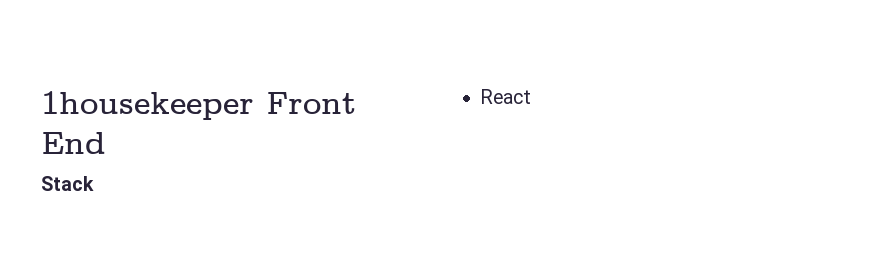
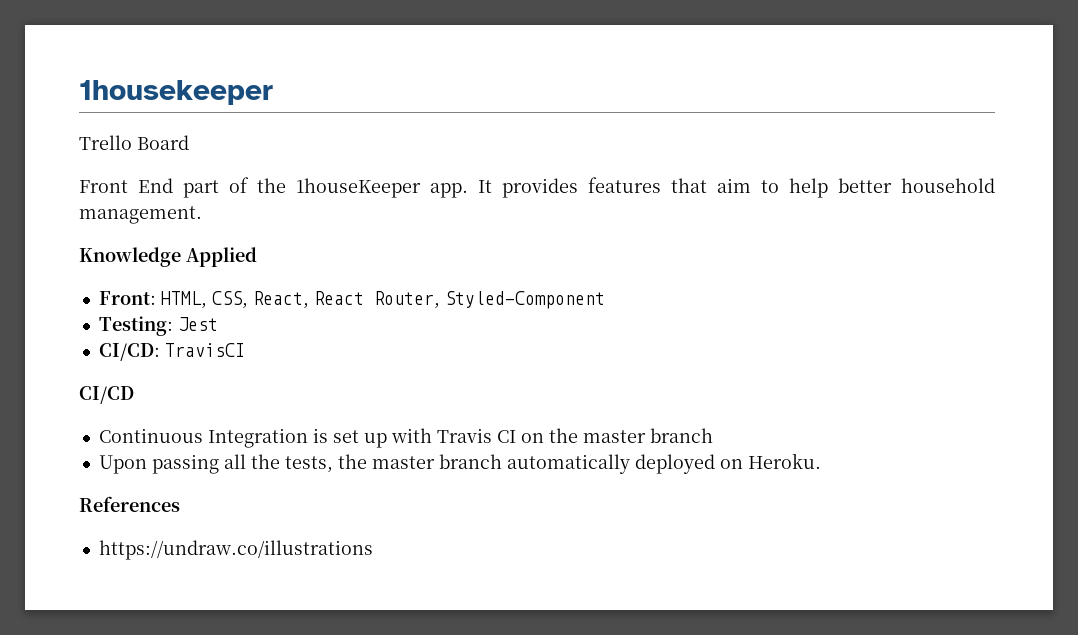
- 1housekeeper Front End
- Stack
- React
+ 1housekeeper
+ Trello Board
+ Front End part of the 1houseKeeper app. It provides features that aim to help better household management.
+ Knowledge Applied
+ Front: HTML, CSS, React, React Router, Styled-Component
+ Testing: Jest
+ CI/CD: TravisCI
+ CI/CD
+ Continuous Integration is set up with Travis CI on the master branch
+ Upon passing all the tests, the master branch automatically deployed on Heroku.
+ References
+ https://undraw.co/illustrations

